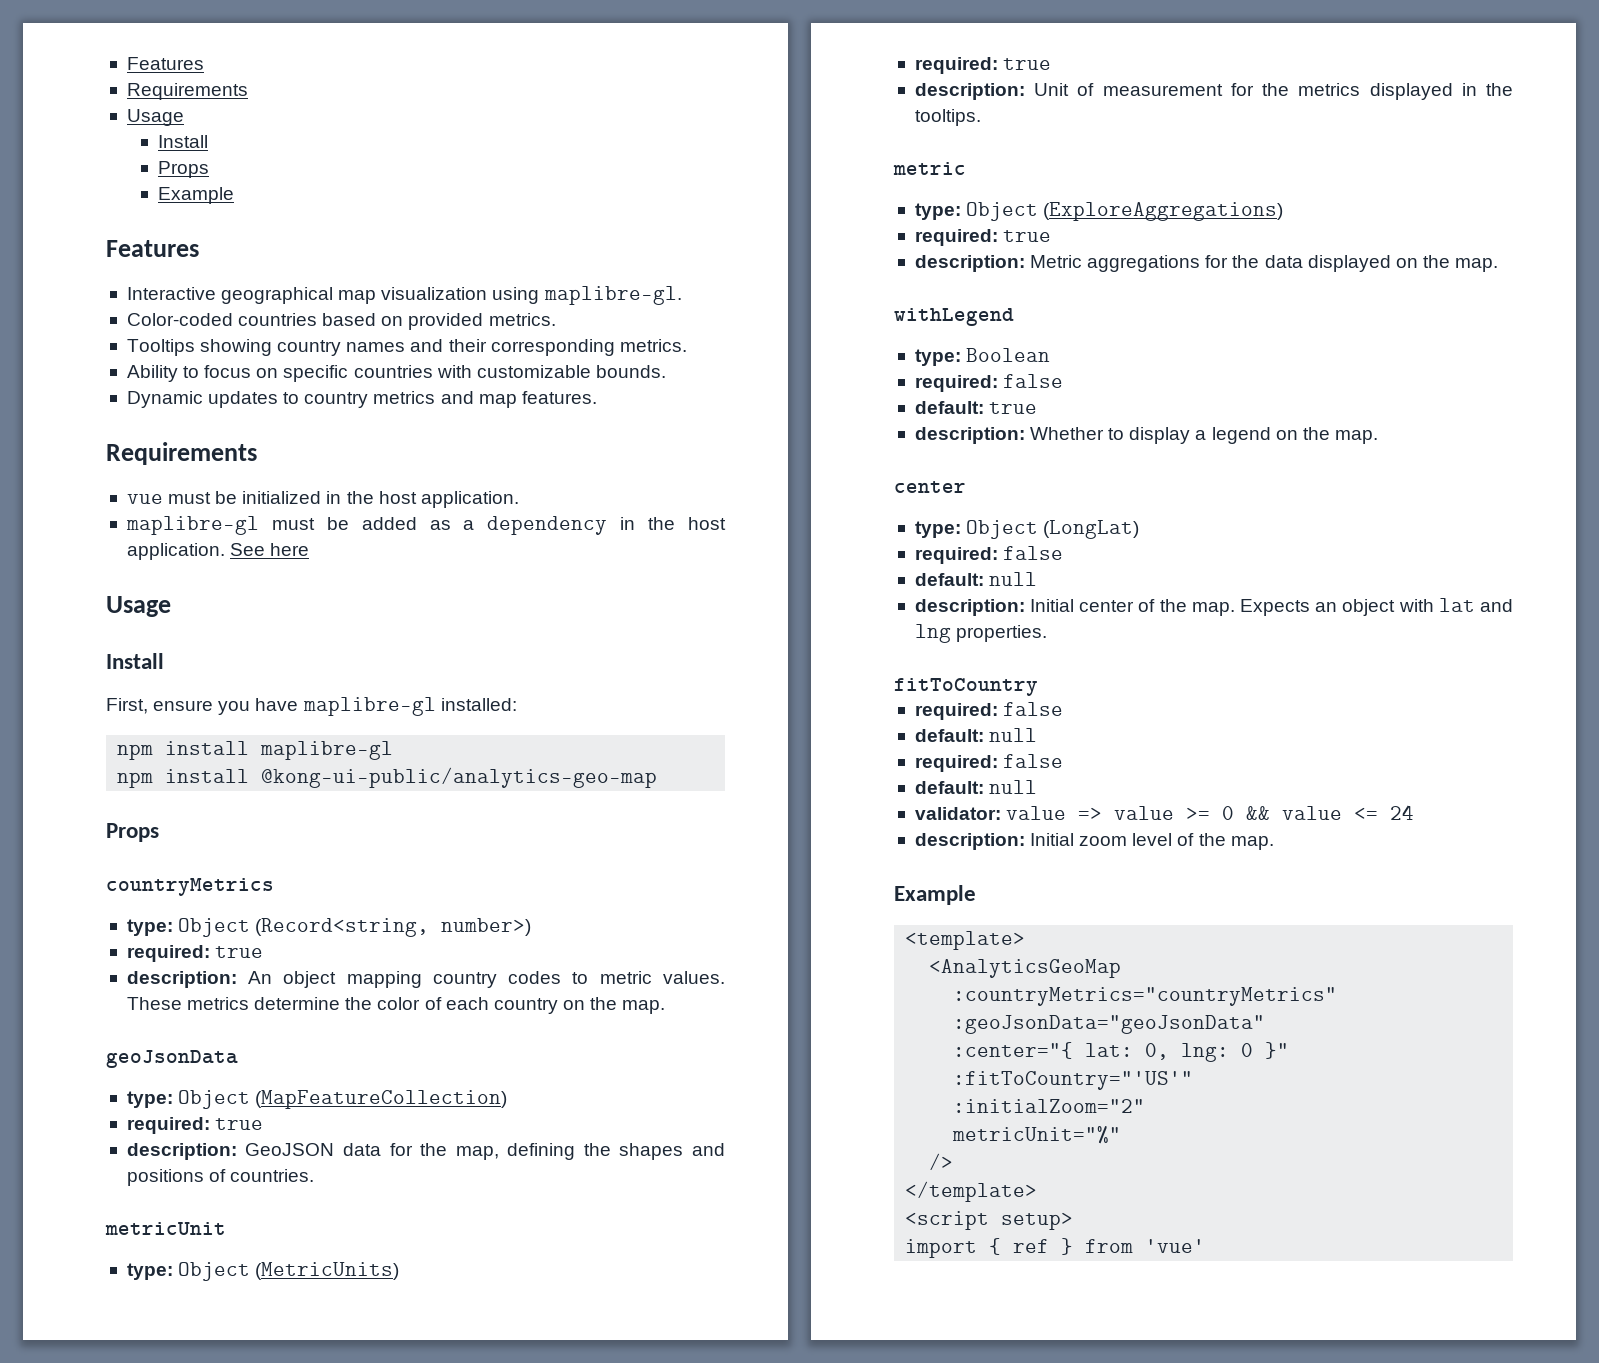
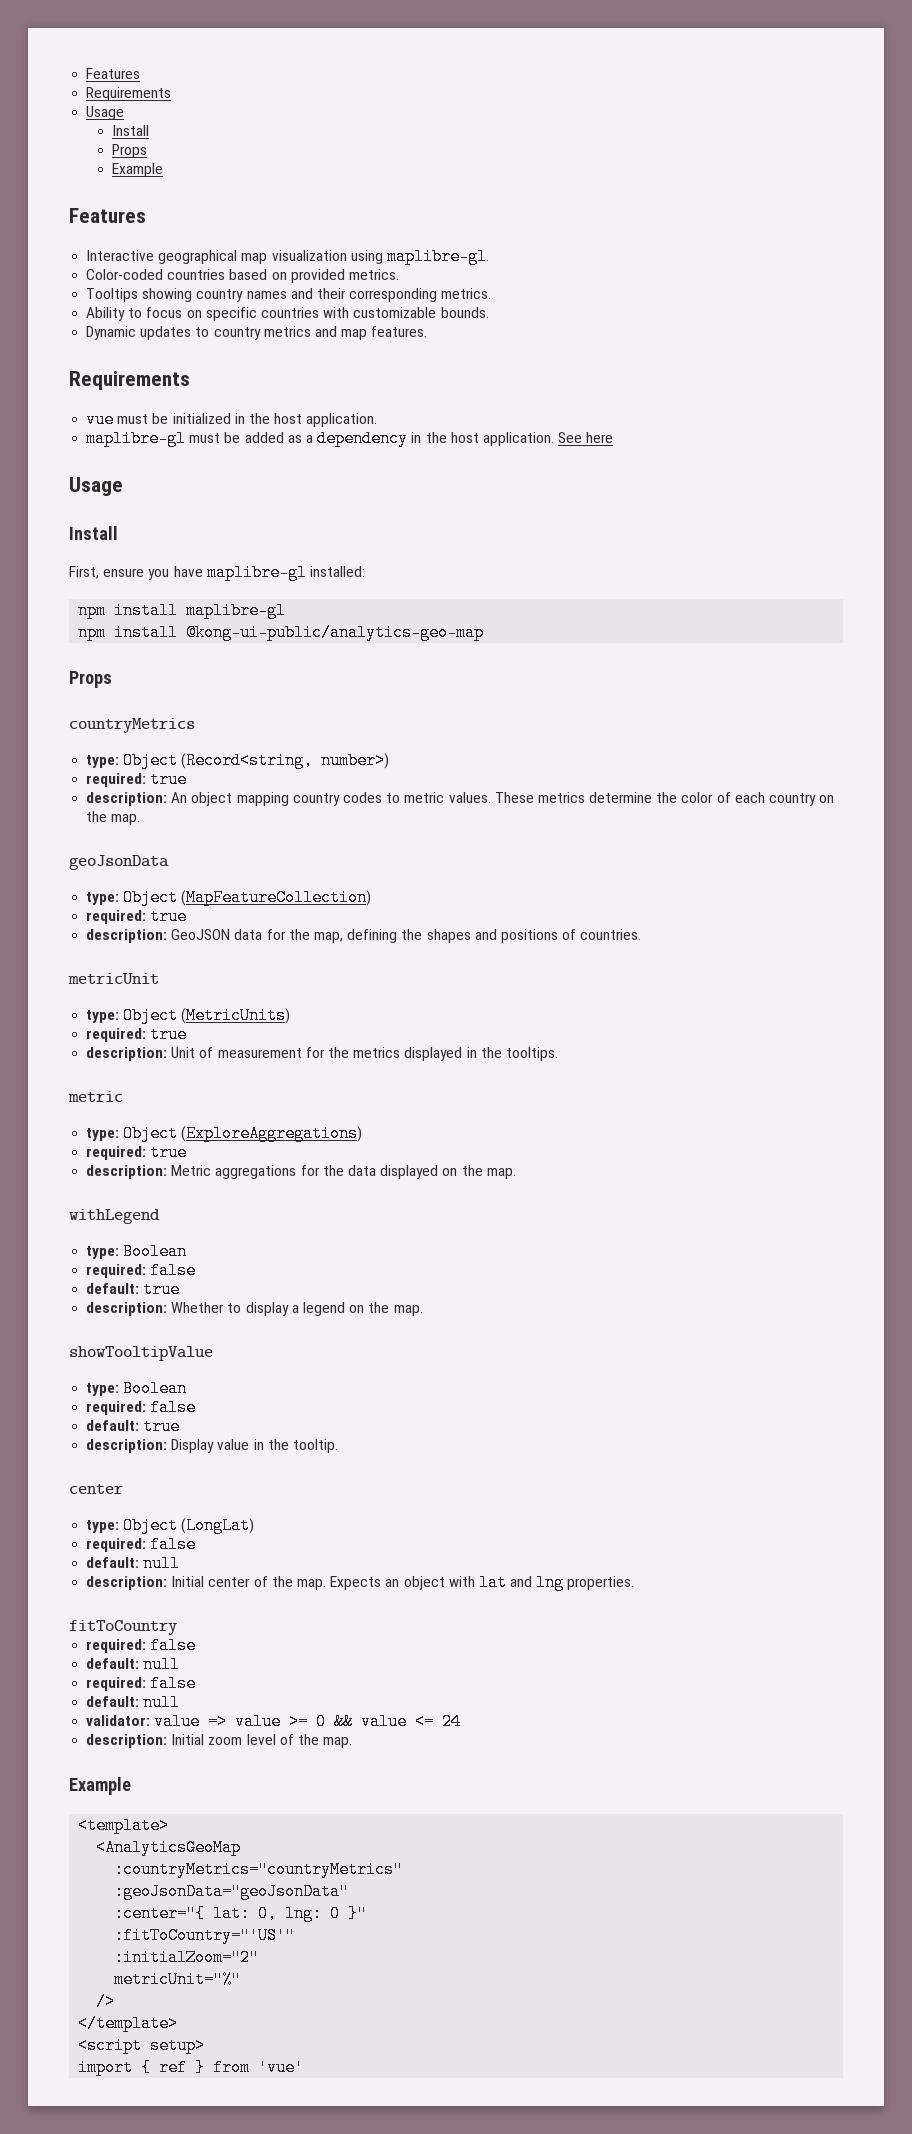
+ showTooltipValue
+ type: Boolean
+ required: false
+ default: true
+ description: Display value in the tooltip.

